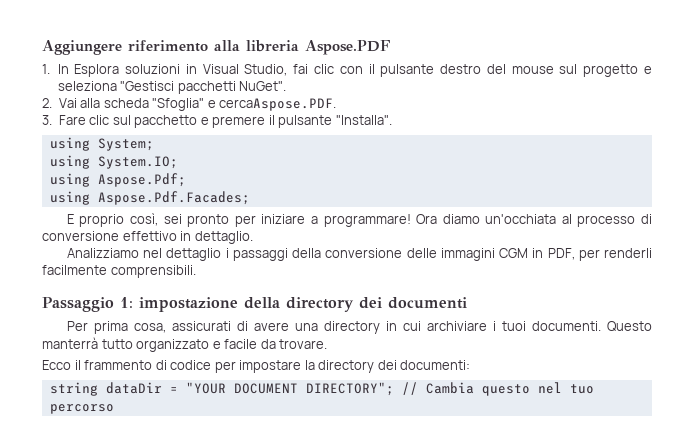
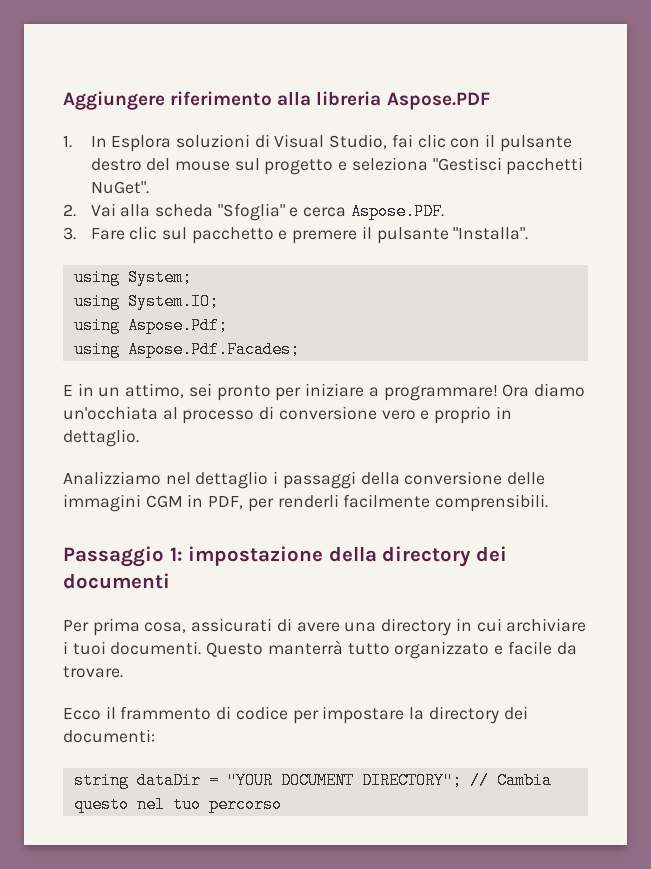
- 1. In Esplora soluzioni in Visual Studio, fai clic con il pulsante destro del mouse sul progetto e seleziona "Gestisci pacchetti NuGet".
+ 1. In Esplora soluzioni di Visual Studio, fai clic con il pulsante destro del mouse sul progetto e seleziona "Gestisci pacchetti NuGet".
- 2. Vai alla scheda "Sfoglia" e cercaAspose.PDF.
+ 2. Vai alla scheda "Sfoglia" e cerca Aspose.PDF.
- E proprio così, sei pronto per iniziare a programmare!
+ E in un attimo, sei pronto per iniziare a programmare!
- Ora diamo un'occhiata al processo di conversione effettivo in dettaglio.
+ Ora diamo un'occhiata al processo di conversione vero e proprio in dettaglio.

